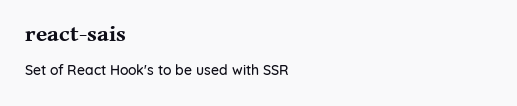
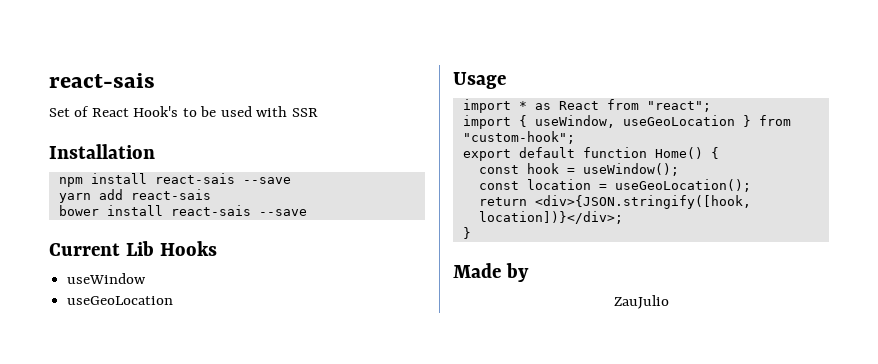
+ Installation
+ npm install react-sais --save
+ yarn add react-sais
+ bower install react-sais --save
+ Current Lib Hooks
+ useWindow
+ useGeoLocation
+ Usage
+ import * as React from "react";
+ import { useWindow, useGeoLocation } from "custom-hook";
+ export default function Home() {
+ const hook = useWindow();
+ const location = useGeoLocation();
+ return <div>{JSON.stringify([hook, location])}</div>;
+ }
+ Made by
+ ZauJulio

